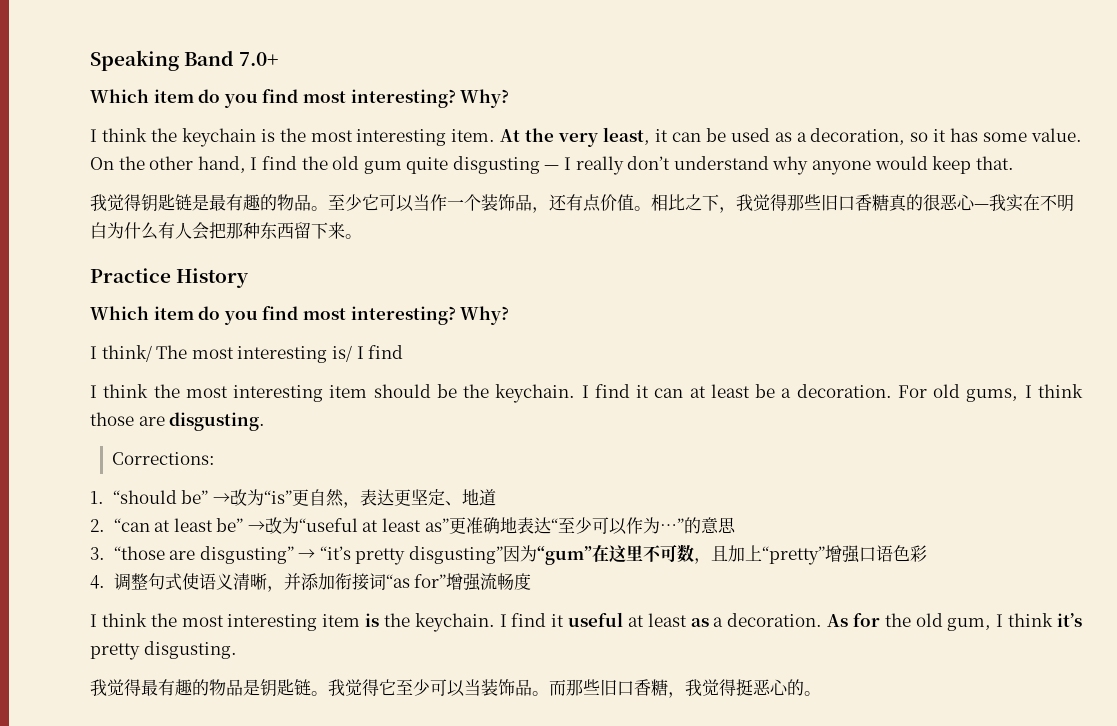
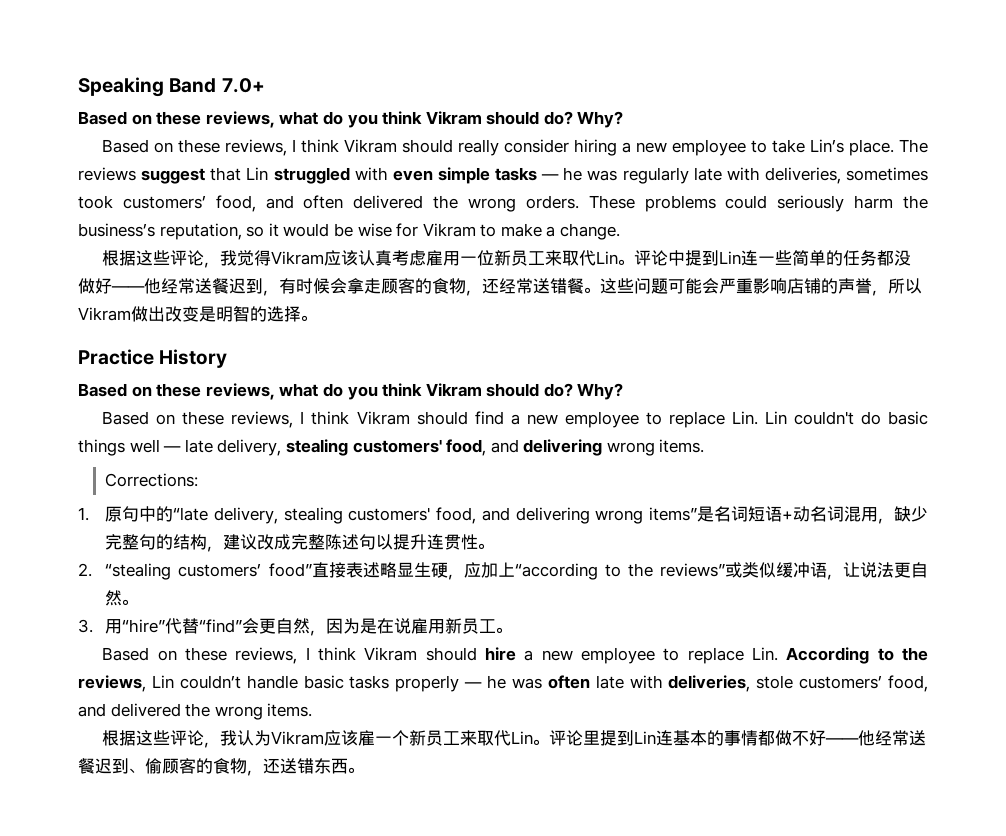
  Speaking Band 7.0+
- Which item do you find most interesting? Why?
- I think the keychain is the most interesting item. At the very least, it can be used as a decoration, so it has some value. On the other hand, I find the old gum quite disgusting — I really don’t understand why anyone would keep that.
- 我觉得钥匙链是最有趣的物品。至少它可以当作一个装饰品，还有点价值。相比之下，我觉得那些旧口香糖真的很恶心—我实在不明白为什么有人会把那种东西留下来。
+ Based on these reviews, what do you think Vikram should do? Why?
+ Based on these reviews, I think Vikram should really consider hiring a new employee to take Lin’s place. The reviews suggest that Lin struggled with even simple tasks — he was regularly late with deliveries, sometimes took customers’ food, and often delivered the wrong orders. These problems could seriously harm the business’s reputation, so it would be wise for Vikram to make a change.
+ 根据这些评论，我觉得Vikram应该认真考虑雇用一位新员工来取代Lin。评论中提到Lin连一些简单的任务都没做好——他经常送餐迟到，有时候会拿走顾客的食物，还经常送错餐。这些问题可能会严重影响店铺的声誉，所以Vikram做出改变是明智的选择。
  Practice History
- Which item do you find most interesting? Why?
- I think/ The most interesting is/ I find
- I think the most interesting item should be the keychain. I find it can at least be a decoration. For old gums, I think those are disgusting.
+ Based on these reviews, what do you think Vikram should do? Why?
+ Based on these reviews, I think Vikram should find a new employee to replace Lin. Lin couldn't do basic things well — late delivery, stealing customers' food, and delivering wrong items.
  Corrections:
- 1. “should be” →改为“is”更自然，表达更坚定、地道
- 2. “can at least be” →改为“useful at least as”更准确地表达“至少可以作为…”的意思
- 3. “those are disgusting” → “it’s pretty disgusting”因为“gum”在这里不可数，且加上“pretty”增强口语色彩
- 4.调整句式使语义清晰，并添加衔接词“as for”增强流畅度
- I think the most interesting item is the keychain. I find it useful at least as a decoration. As for the old gum, I think it’s pretty disgusting.
- 我觉得最有趣的物品是钥匙链。我觉得它至少可以当装饰品。而那些旧口香糖，我觉得挺恶心的。
+ 1.原句中的“late delivery, stealing customers' food, and delivering wrong items”是名词短语+动名词混用，缺少完整句的结构，建议改成完整陈述句以提升连贯性。
+ 2. “stealing customers’ food”直接表述略显生硬，应加上“according to the reviews”或类似缓冲语，让说法更自然。
+ 3.用“hire”代替“find”会更自然，因为是在说雇用新员工。
+ Based on these reviews, I think Vikram should hire a new employee to replace Lin. According to the reviews, Lin couldn’t handle basic tasks properly — he was often late with deliveries, stole customers’ food, and delivered the wrong items.
+ 根据这些评论，我认为Vikram应该雇一个新员工来取代Lin。评论里提到Lin连基本的事情都做不好——他经常送餐迟到、偷顾客的食物，还送错东西。

